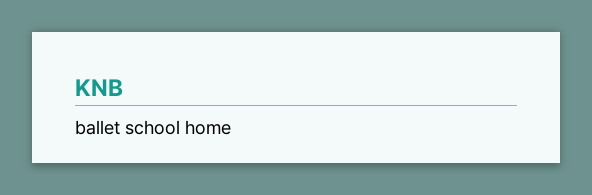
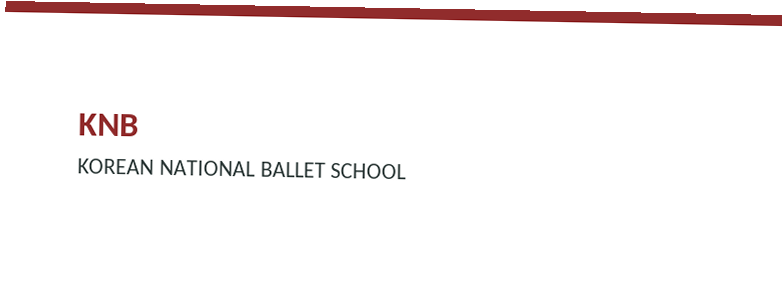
- ballet school home
+ KOREAN NATIONAL BALLET SCHOOL

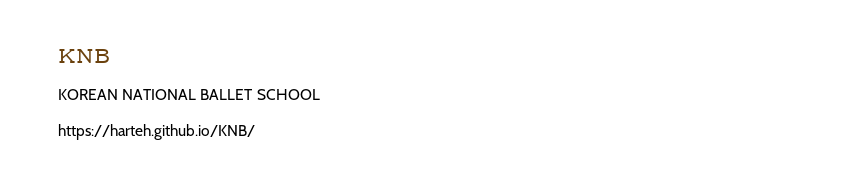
+ https://harteh.github.io/KNB/

